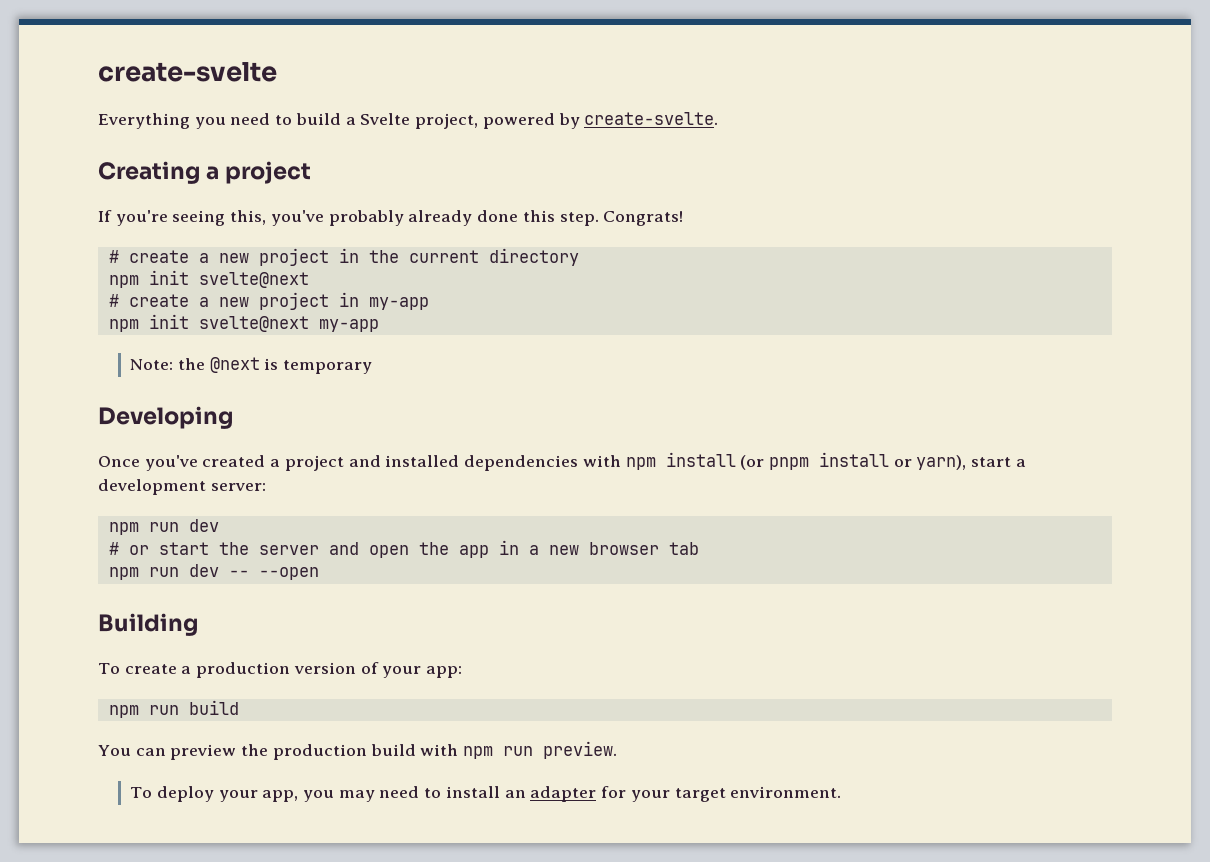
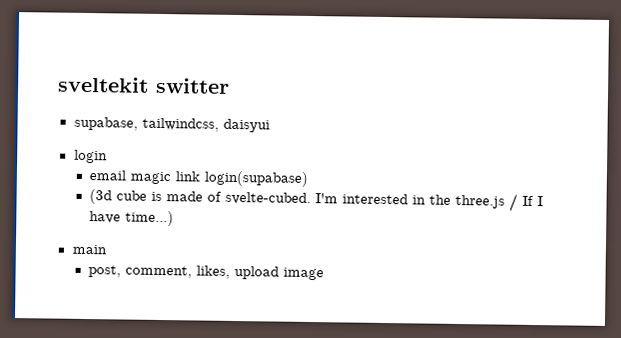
- create-svelte
- Everything you need to build a Svelte project, powered by create-svelte.
- Creating a project
- If you're seeing this, you've probably already done this step. Congrats!
- # create a new project in the current directory
- npm init svelte@next
- # create a new project in my-app
- npm init svelte@next my-app
- Note: the @next is temporary
- Developing
- Once you've created a project and installed dependencies with npm install (or pnpm install or yarn), start a development server:
- npm run dev
- # or start the server and open the app in a new browser tab
- npm run dev -- --open
- Building
- To create a production version of your app:
- npm run build
- You can preview the production build with npm run preview.
- To deploy your app, you may need to install an adapter for your target environment.
+ sveltekit switter
+ supabase, tailwindcss, daisyui
+ login
+ email magic link login(supabase)
+ (3d cube is made of svelte-cubed. I'm interested in the three.js / If I have time...)
+ main
+ post, comment, likes, upload image

